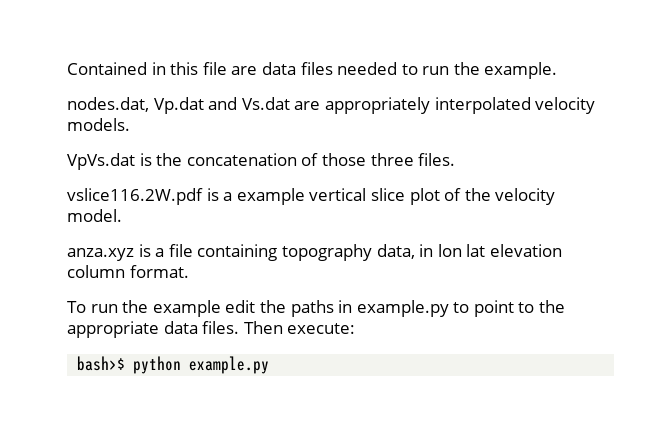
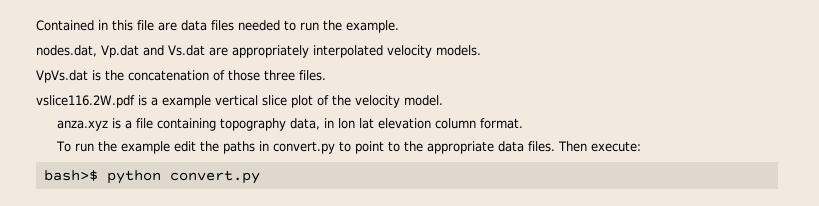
- To run the example edit the paths in example.py to point to the appropriate data files.
+ To run the example edit the paths in convert.py to point to the appropriate data files.
- bash>$ python example.py
+ bash>$ python convert.py

